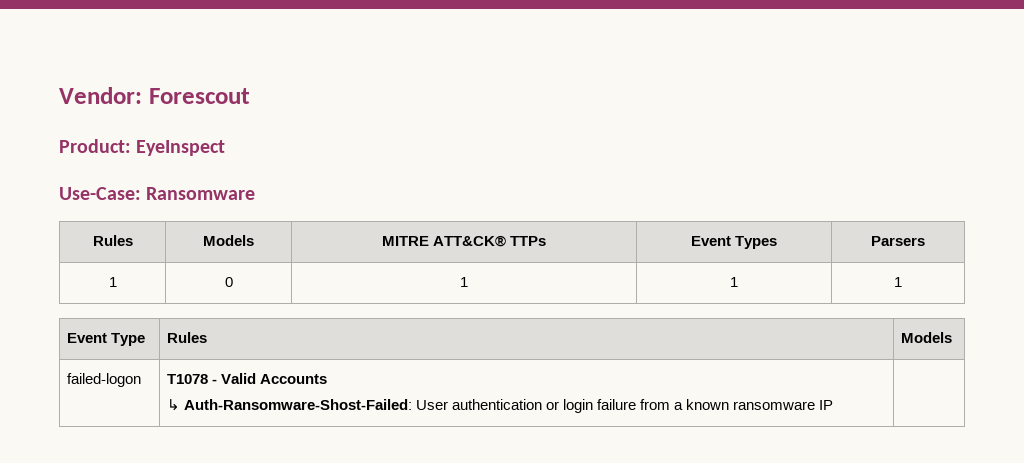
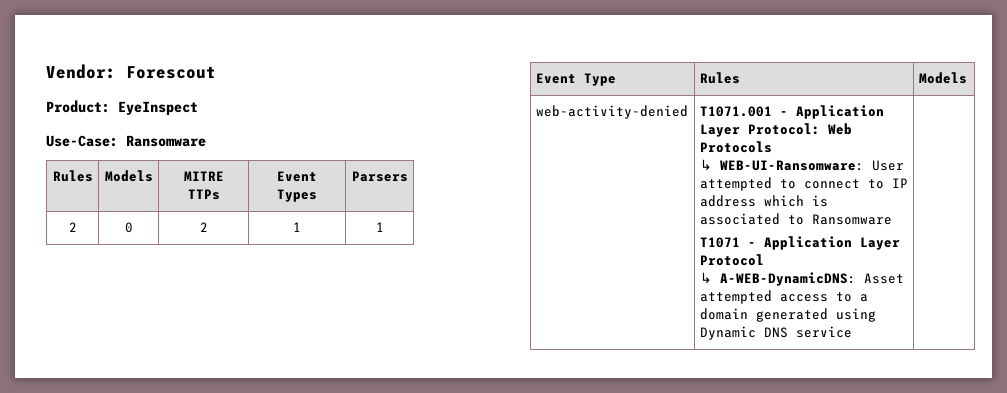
- Rules | Models | MITRE ATT&CK® TTPs | Event Types | Parsers
+ Rules | Models | MITRE TTPs | Event Types | Parsers
- 1 | 0 | 1 | 1 | 1
+ 2 | 0 | 2 | 1 | 1
- failed-logon | T1078 - Valid Accounts
- ↳ Auth-Ransomware-Shost-Failed: User authentication or login failure from a known ransomware IP |
+ web-activity-denied | T1071.001 - Application Layer Protocol: Web Protocols
+ ↳ WEB-UI-Ransomware: User attempted to connect to IP address which is associated to Ransomware
+ T1071 - Application Layer Protocol
+ ↳ A-WEB-DynamicDNS: Asset attempted access to a domain generated using Dynamic DNS service |

